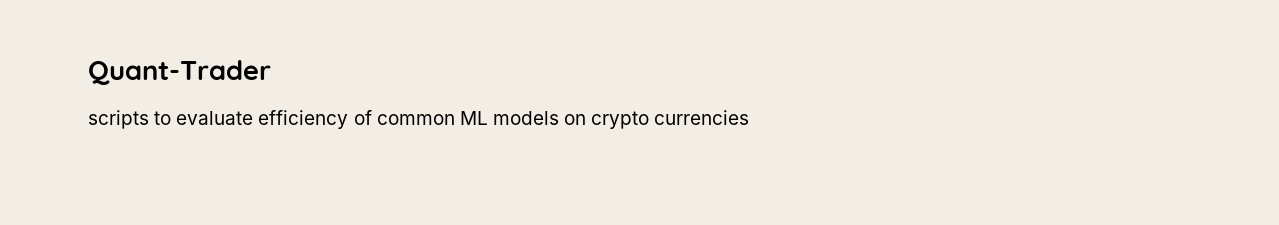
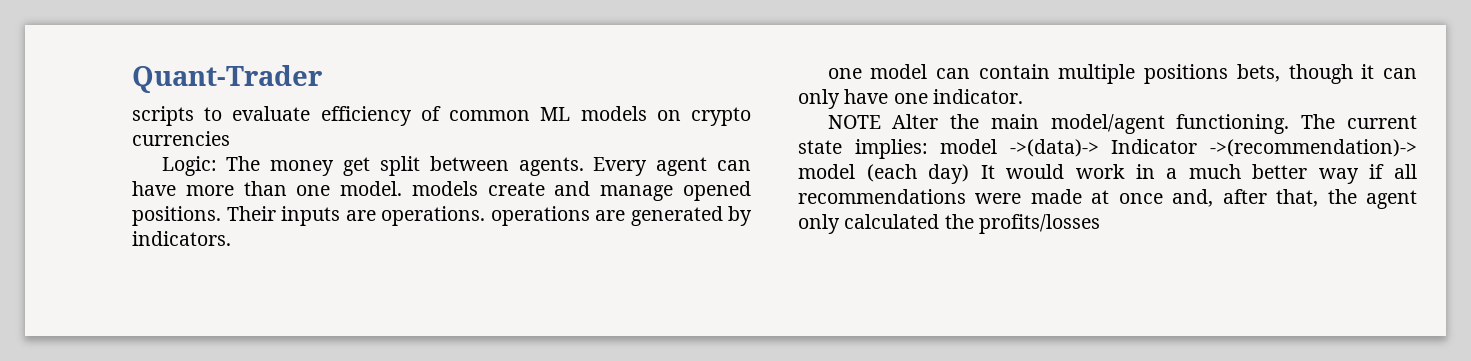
+ Logic: The money get split between agents. Every agent can have more than one model. models create and manage opened positions. Their inputs are operations. operations are generated by indicators.
+ one model can contain multiple positions bets, though it can only have one indicator.
+ NOTE Alter the main model/agent functioning. The current state implies: model ->(data)-> Indicator ->(recommendation)-> model (each day) It would work in a much better way if all recommendations were made at once and, after that, the agent only calculated the profits/losses

